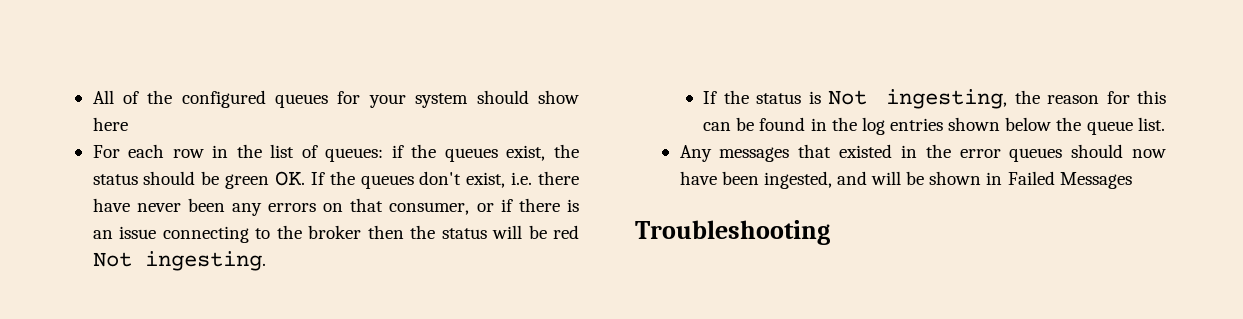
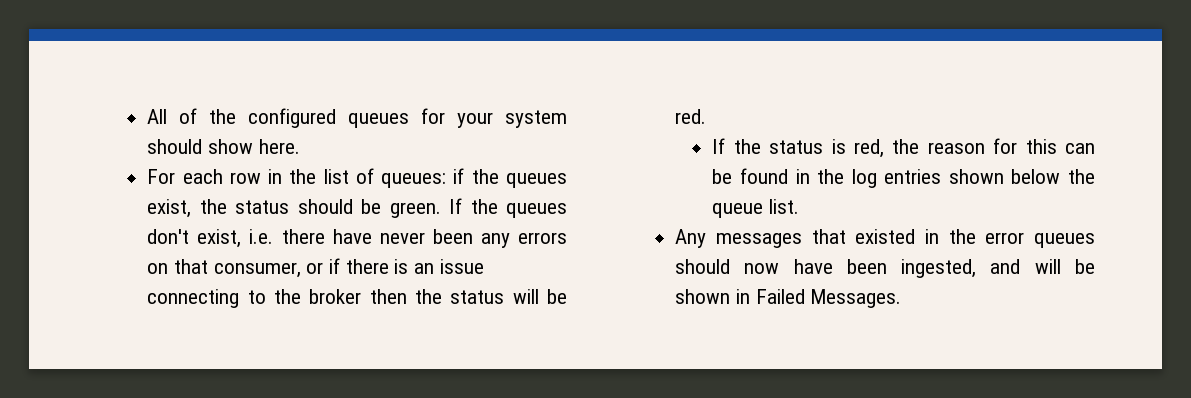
- All of the configured queues for your system should show here
+ All of the configured queues for your system should show here.
- For each row in the list of queues: if the queues exist, the status should be green OK. If the queues don't exist, i.e. there have never been any errors on that consumer, or if there is an issue connecting to the broker then the status will be red Not ingesting.
+ For each row in the list of queues: if the queues exist, the status should be green. If the queues don't exist, i.e. there have never been any errors on that consumer, or if there is an issue connecting to the broker then the status will be red.
- If the status is Not ingesting, the reason for this can be found in the log entries shown below the queue list.
+ If the status is red, the reason for this can be found in the log entries shown below the queue list.
- Any messages that existed in the error queues should now have been ingested, and will be shown in Failed Messages
- Troubleshooting
+ Any messages that existed in the error queues should now have been ingested, and will be shown in Failed Messages.

